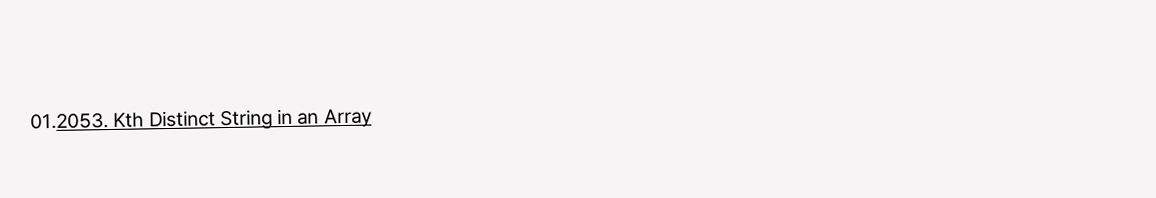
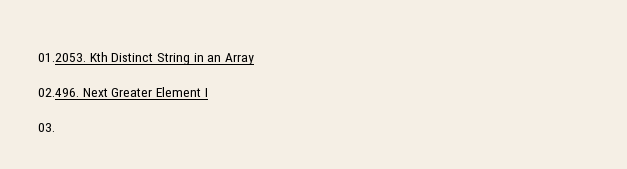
+ 02.496. Next Greater Element I
+ 03.

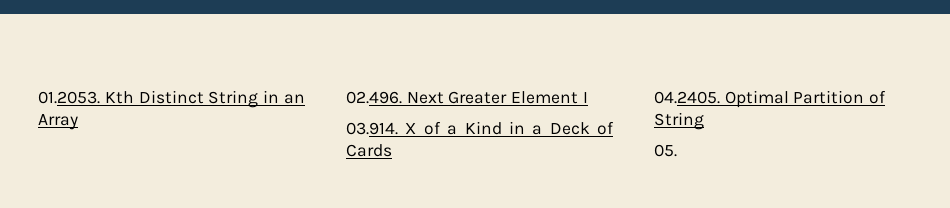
- 03.
+ 03.914. X of a Kind in a Deck of Cards
+ 04.2405. Optimal Partition of String
+ 05.

